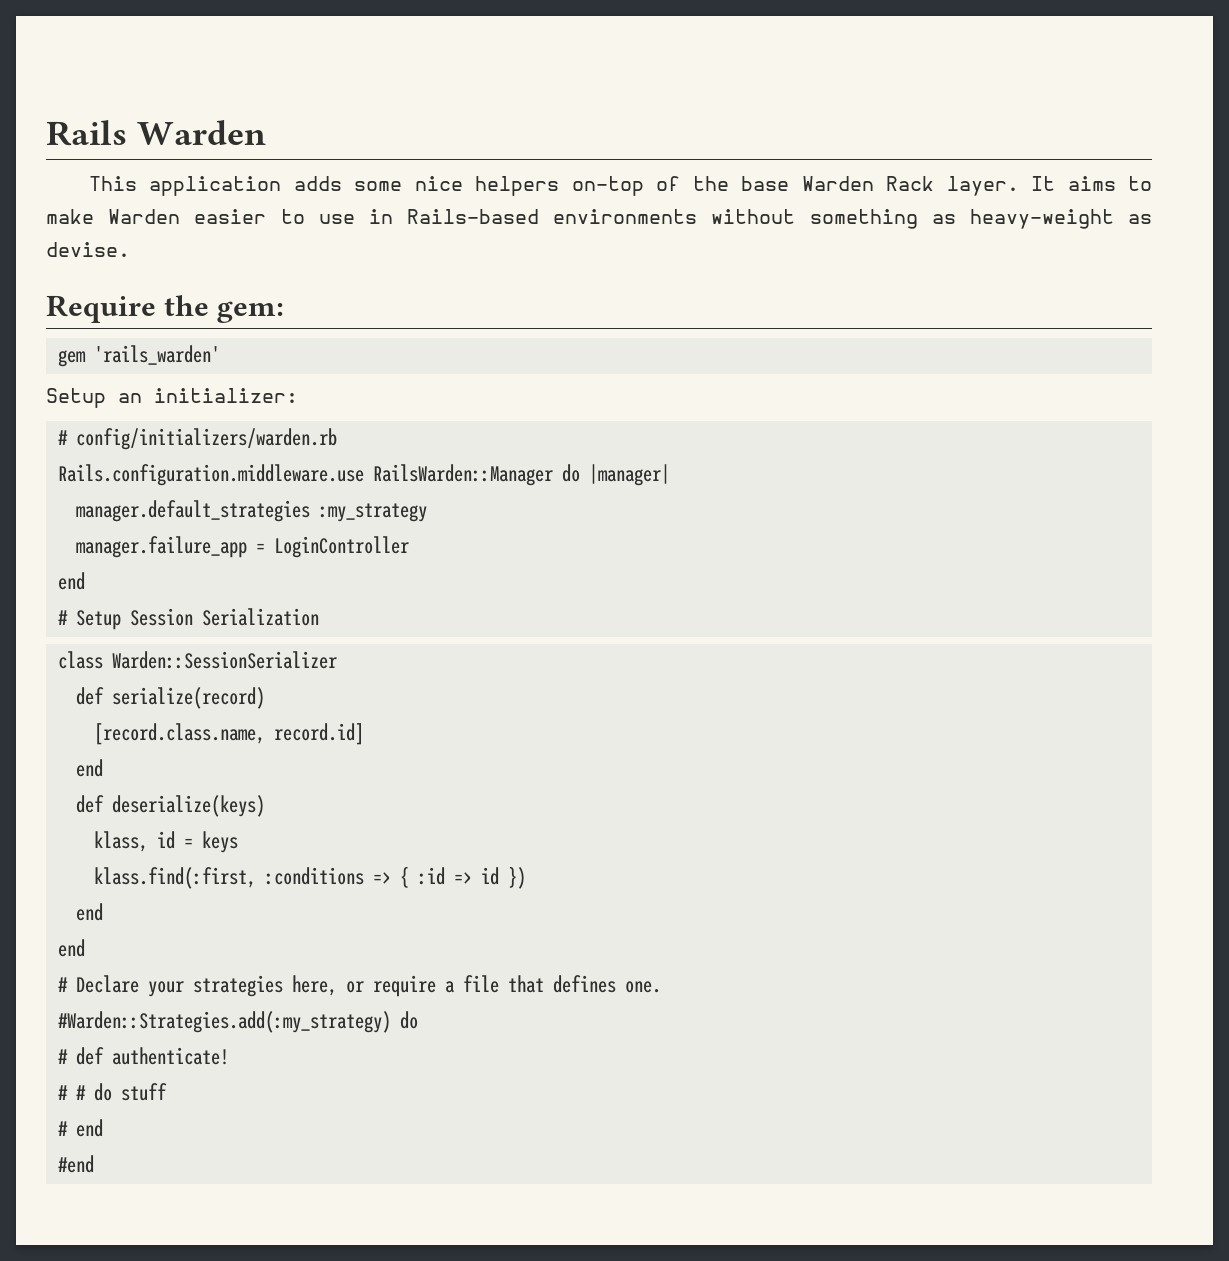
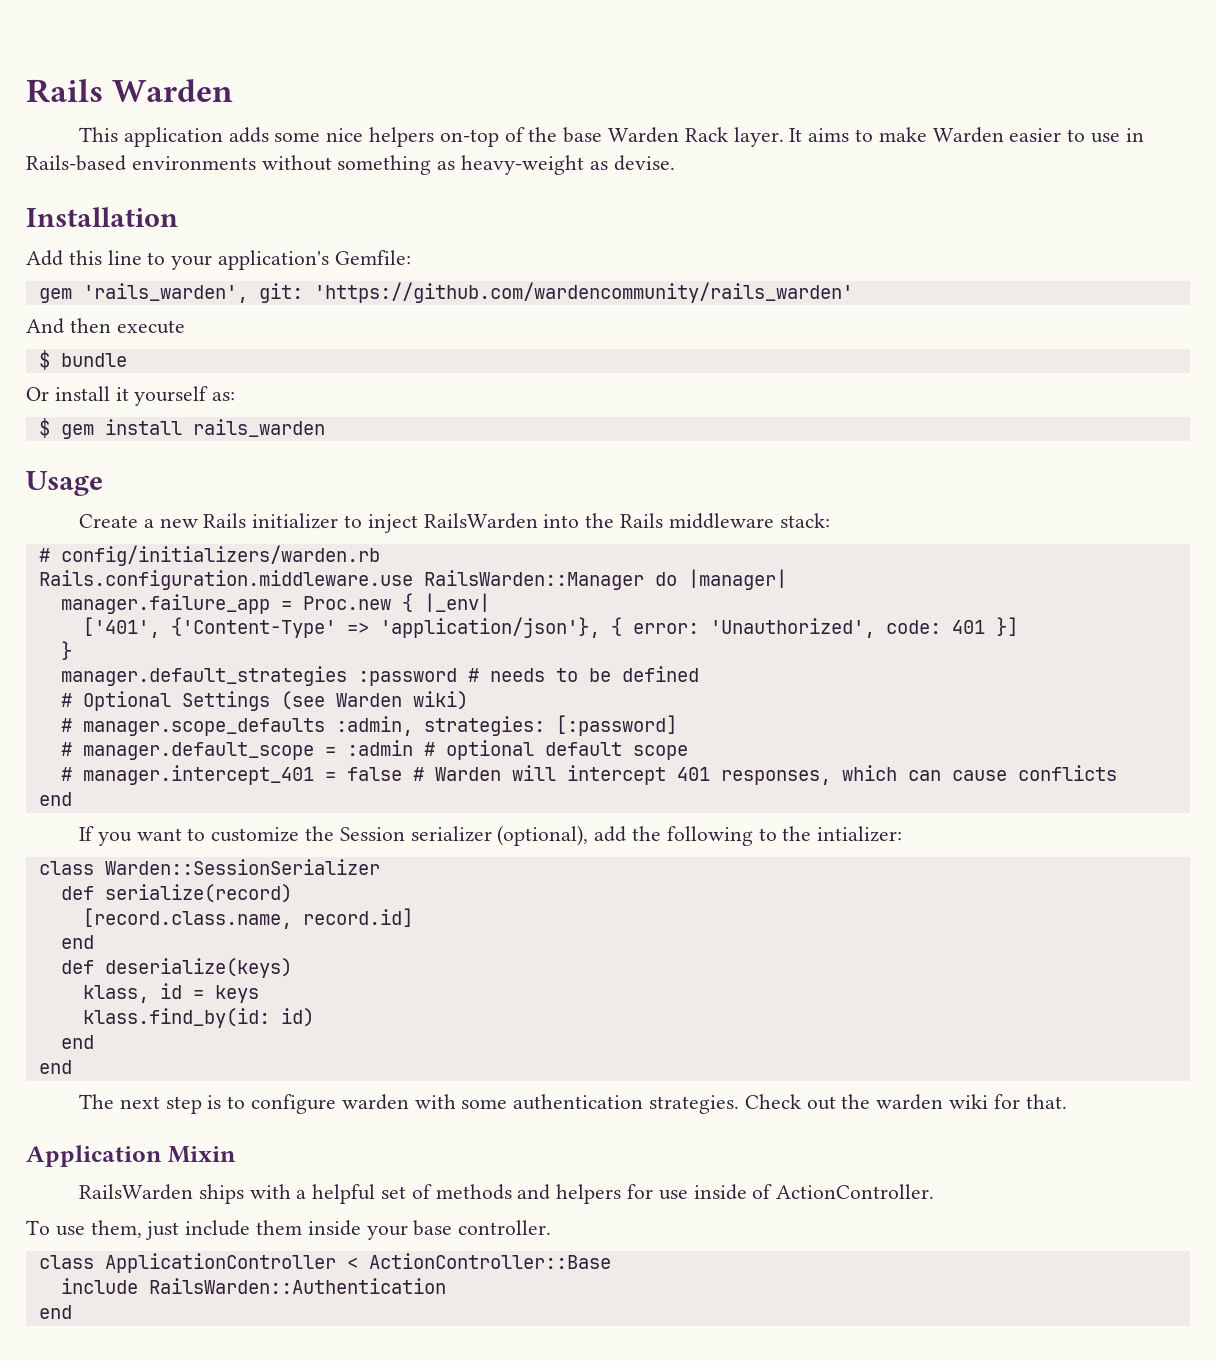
- Require the gem:
- gem 'rails_warden'
- Setup an initializer:
+ Installation
+ Add this line to your application's Gemfile:
+ gem 'rails_warden', git: 'https://github.com/wardencommunity/rails_warden'
+ And then execute
+ $ bundle
+ Or install it yourself as:
+ $ gem install rails_warden
+ Usage
+ Create a new Rails initializer to inject RailsWarden into the Rails middleware stack:
- manager.default_strategies :my_strategy
- manager.failure_app = LoginController
+ manager.failure_app = Proc.new { |_env|
+ ['401', {'Content-Type' => 'application/json'}, { error: 'Unauthorized', code: 401 }]
+ }
+ manager.default_strategies :password # needs to be defined
+ # Optional Settings (see Warden wiki)
+ # manager.scope_defaults :admin, strategies: [:password]
+ # manager.default_scope = :admin # optional default scope
+ # manager.intercept_401 = false # Warden will intercept 401 responses, which can cause conflicts
  end
- # Setup Session Serialization
+ If you want to customize the Session serializer (optional), add the following to the intializer:
- klass.find(:first, :conditions => { :id => id })
+ klass.find_by(id: id)
  end
  end
- # Declare your strategies here, or require a file that defines one.
- #Warden::Strategies.add(:my_strategy) do
- # def authenticate!
- # # do stuff
- # end
- #end
+ The next step is to configure warden with some authentication strategies. Check out the warden wiki for that.
+ Application Mixin
+ RailsWarden ships with a helpful set of methods and helpers for use inside of ActionController.
+ To use them, just include them inside your base controller.
+ class ApplicationController < ActionController::Base
+ include RailsWarden::Authentication
+ end

